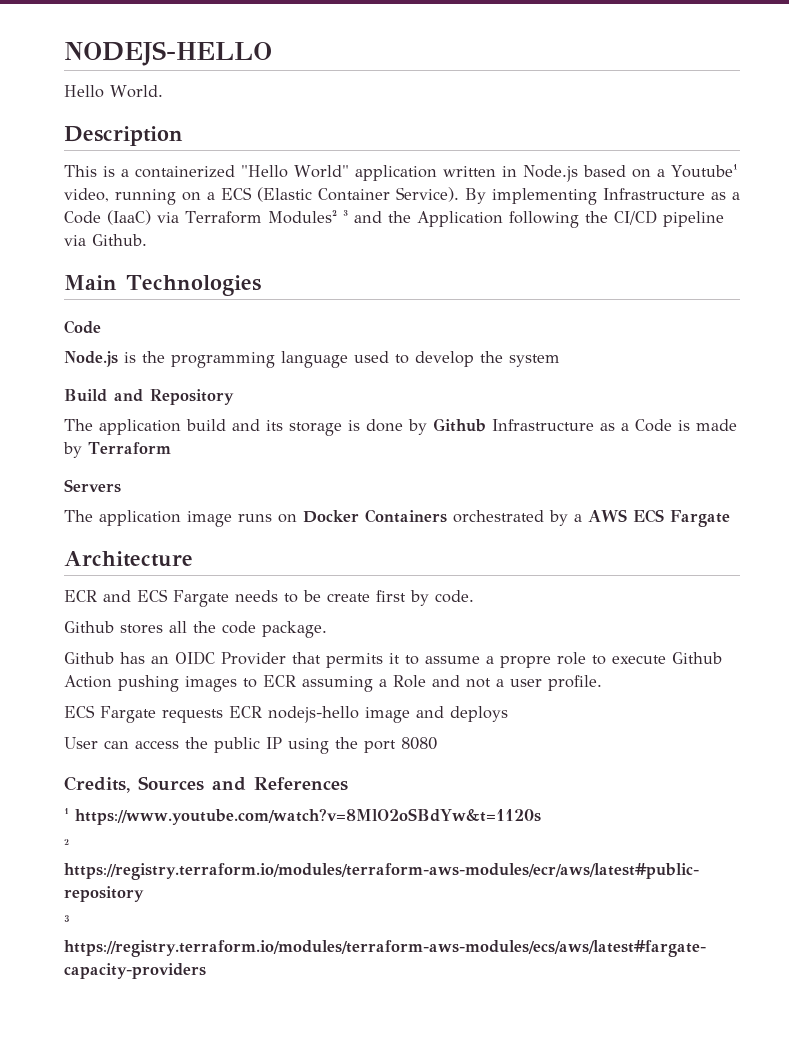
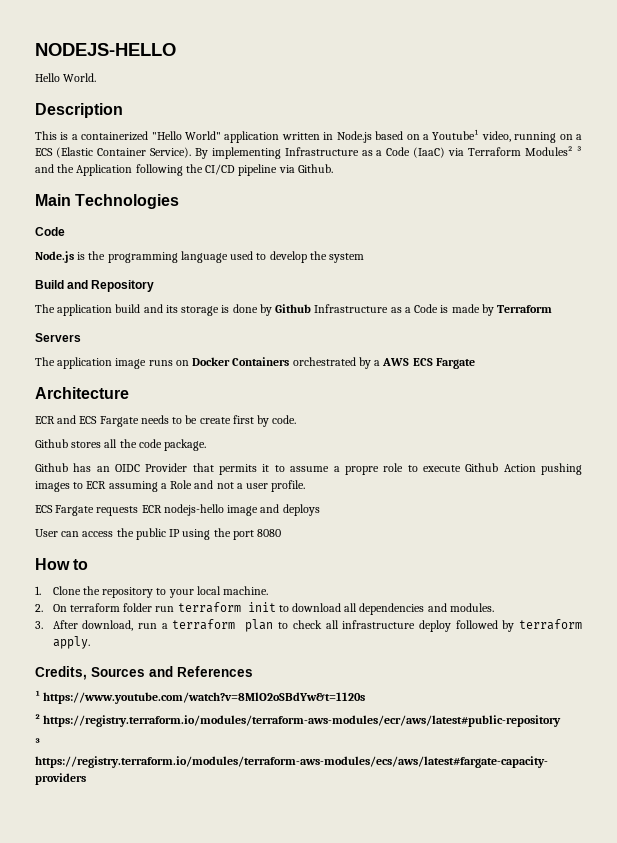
+ How to
+ 1. Clone the repository to your local machine.
+ 2. On terraform folder run terraform init to download all dependencies and modules.
+ 3. After download, run a terraform plan to check all infrastructure deploy followed by terraform apply.

